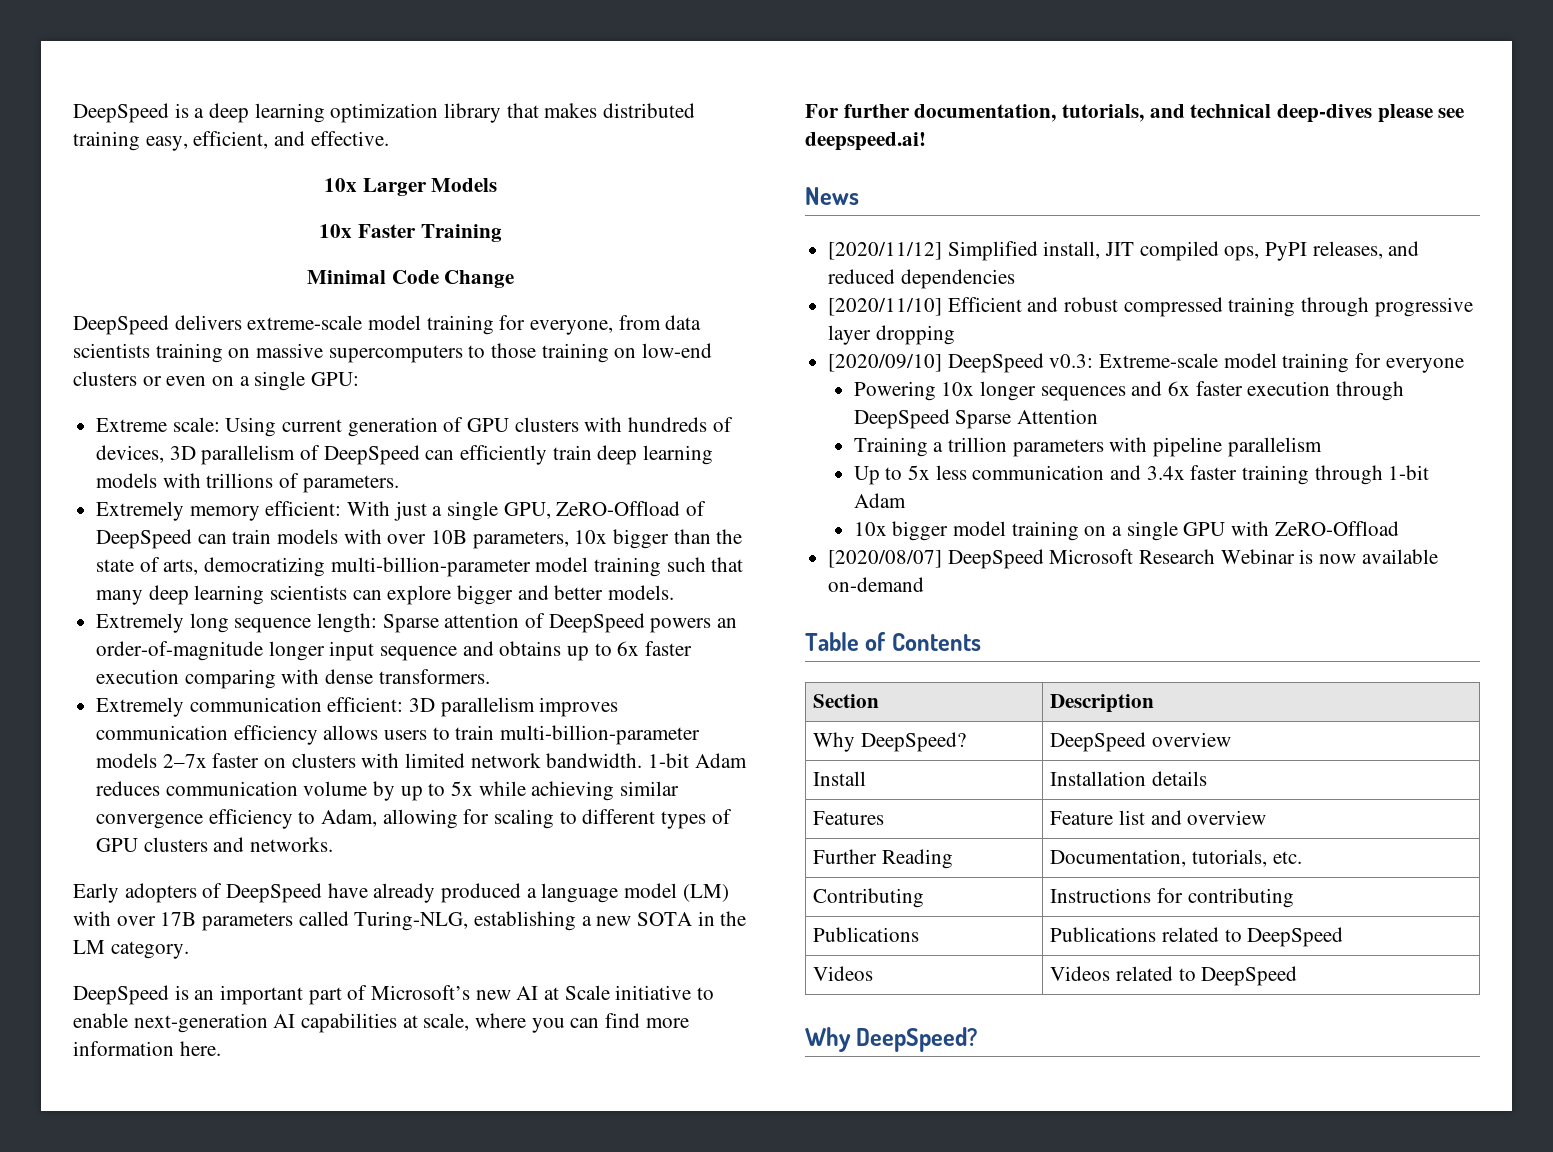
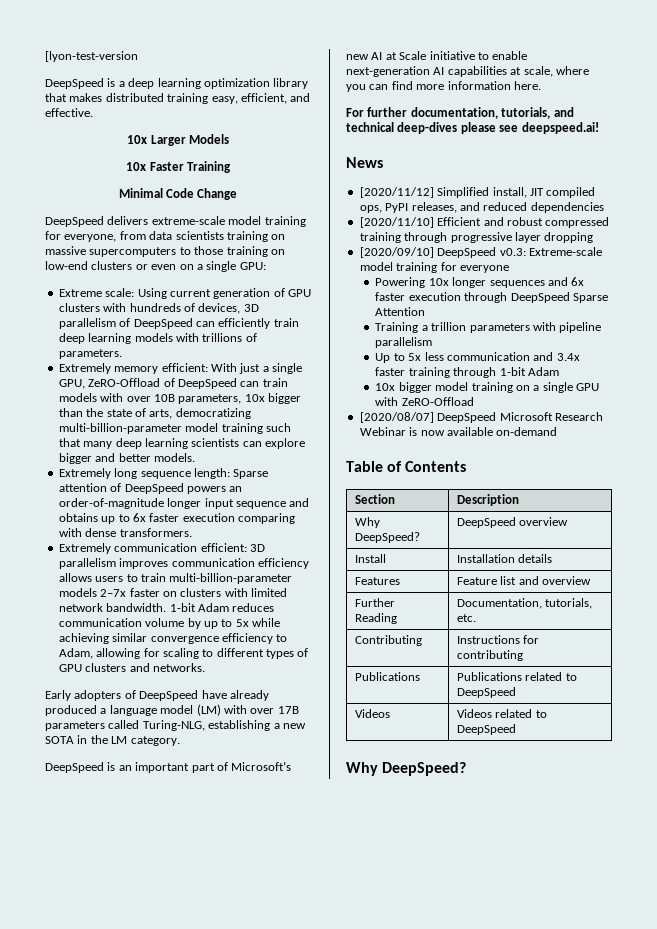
+ [lyon-test-version

